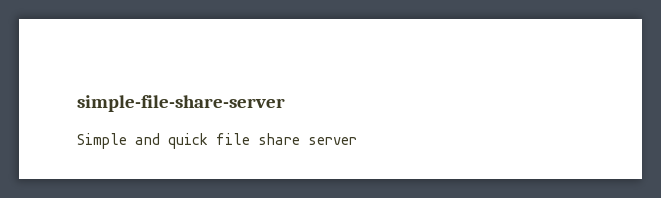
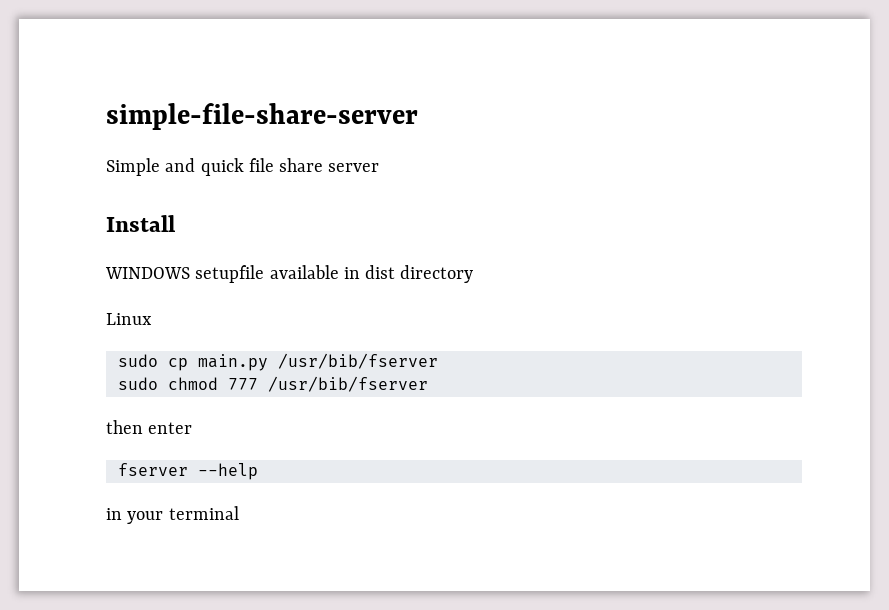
+ Install
+ WINDOWS setupfile available in dist directory
+ Linux
+ sudo cp main.py /usr/bib/fserver
+ sudo chmod 777 /usr/bib/fserver
+ then enter
+ fserver --help
+ in your terminal

